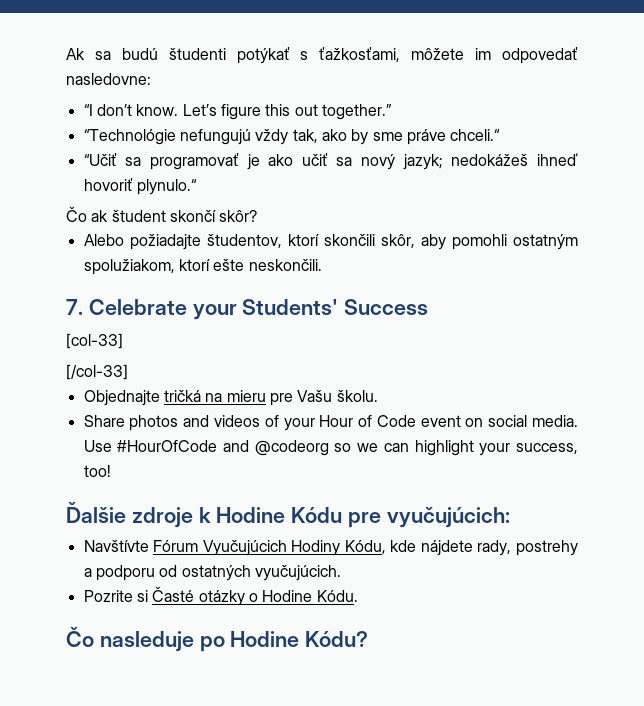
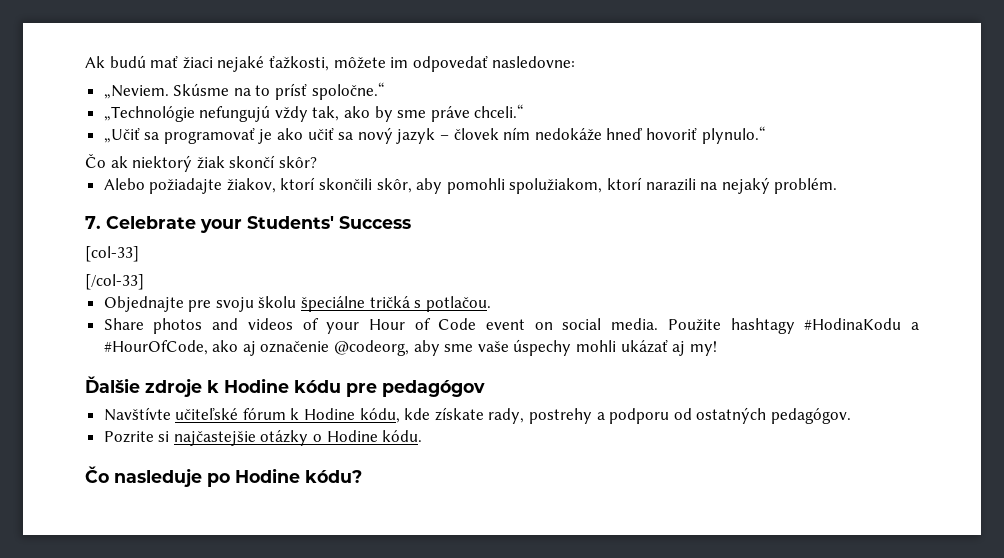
- Ak sa budú študenti potýkať s ťažkosťami, môžete im odpovedať nasledovne:
- “I don’t know. Let’s figure this out together.”
- “Technológie nefungujú vždy tak, ako by sme práve chceli.“
+ Ak budú mať žiaci nejaké ťažkosti, môžete im odpovedať nasledovne:
+ „Neviem. Skúsme na to prísť spoločne.“
+ „Technológie nefungujú vždy tak, ako by sme práve chceli.“
- “Učiť sa programovať je ako učiť sa nový jazyk; nedokážeš ihneď hovoriť plynulo.“
+ „Učiť sa programovať je ako učiť sa nový jazyk – človek ním nedokáže hneď hovoriť plynulo.“
- Čo ak študent skončí skôr?
+ Čo ak niektorý žiak skončí skôr?
- Alebo požiadajte študentov, ktorí skončili skôr, aby pomohli ostatným spolužiakom, ktorí ešte neskončili.
+ Alebo požiadajte žiakov, ktorí skončili skôr, aby pomohli spolužiakom, ktorí narazili na nejaký problém.
- Objednajte tričká na mieru pre Vašu školu.
+ Objednajte pre svoju školu špeciálne tričká s potlačou.
- Use #HourOfCode and @codeorg so we can highlight your success, too!
- Ďalšie zdroje k Hodine Kódu pre vyučujúcich:
- Navštívte Fórum Vyučujúcich Hodiny Kódu, kde nájdete rady, postrehy a podporu od ostatných vyučujúcich.
+ Použite hashtagy #HodinaKodu a #HourOfCode, ako aj označenie @codeorg, aby sme vaše úspechy mohli ukázať aj my!
+ Ďalšie zdroje k Hodine kódu pre pedagógov
+ Navštívte učiteľské fórum k Hodine kódu, kde získate rady, postrehy a podporu od ostatných pedagógov.
- Pozrite si Časté otázky o Hodine Kódu.
+ Pozrite si najčastejšie otázky o Hodine kódu.
- Čo nasleduje po Hodine Kódu?
+ Čo nasleduje po Hodine kódu?

